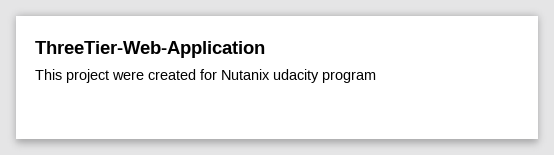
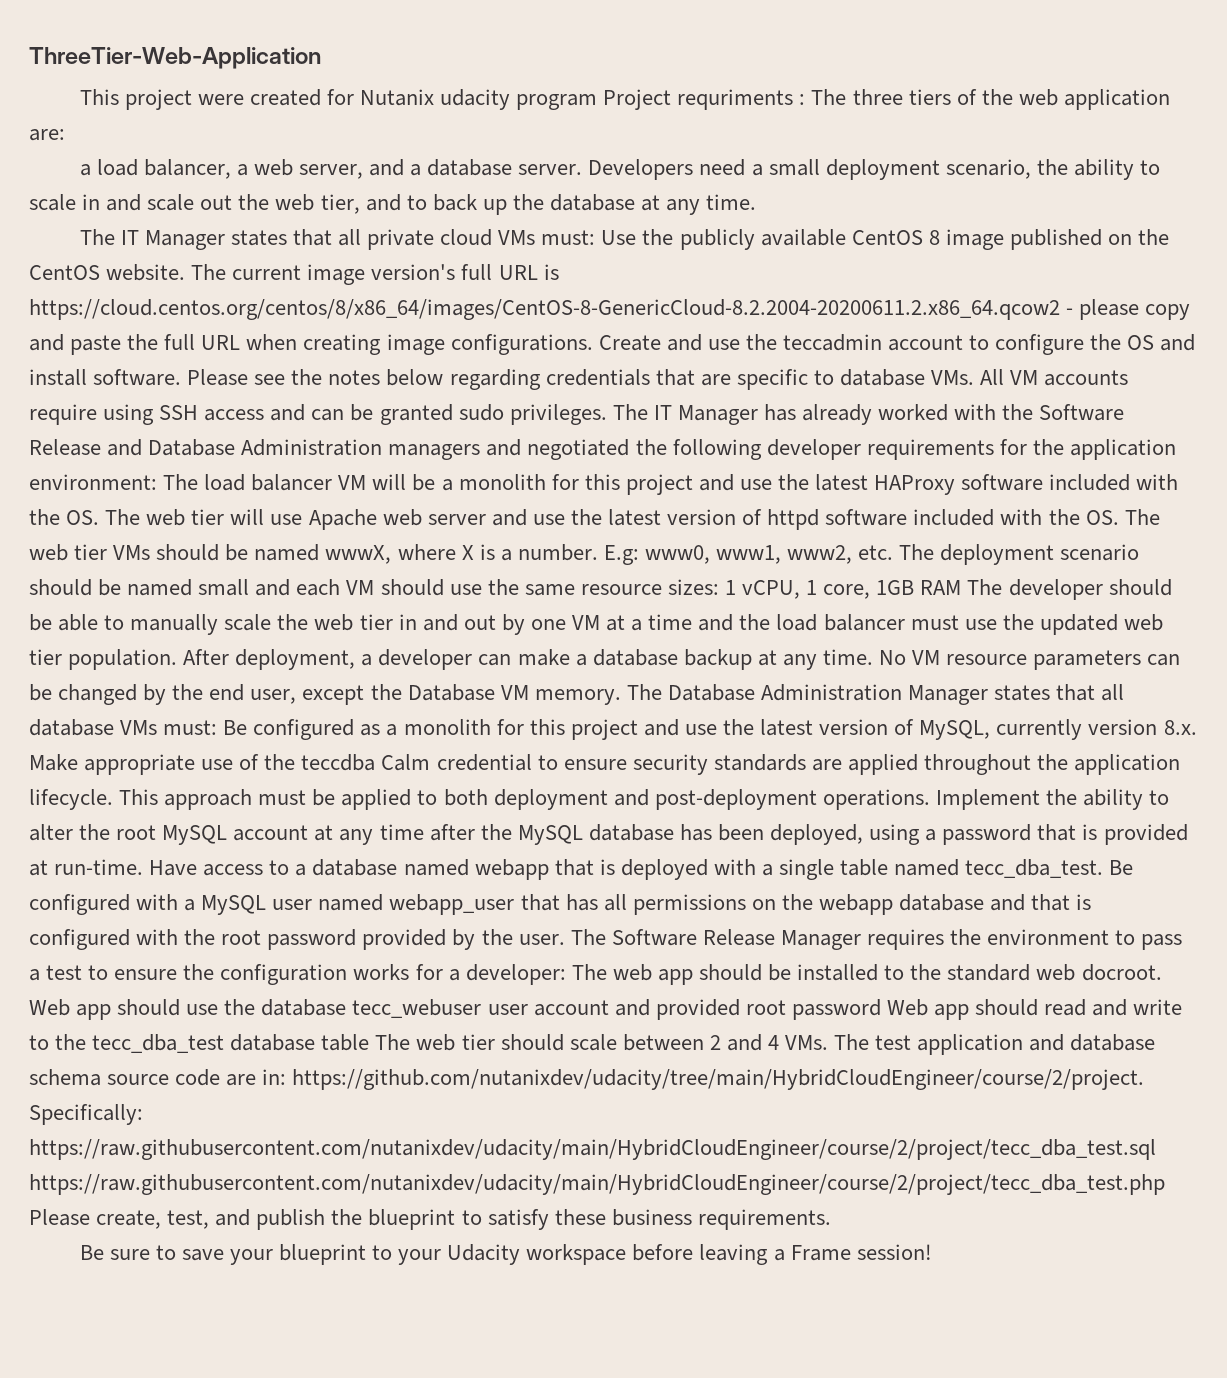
- This project were created for Nutanix udacity program
+ This project were created for Nutanix udacity program Project requriments : The three tiers of the web application are:
+ a load balancer, a web server, and a database server. Developers need a small deployment scenario, the ability to scale in and scale out the web tier, and to back up the database at any time.
+ The IT Manager states that all private cloud VMs must: Use the publicly available CentOS 8 image published on the CentOS website. The current image version's full URL is https://cloud.centos.org/centos/8/x86_64/images/CentOS-8-GenericCloud-8.2.2004-20200611.2.x86_64.qcow2 - please copy and paste the full URL when creating image configurations. Create and use the teccadmin account to configure the OS and install software. Please see the notes below regarding credentials that are specific to database VMs. All VM accounts require using SSH access and can be granted sudo privileges. The IT Manager has already worked with the Software Release and Database Administration managers and negotiated the following developer requirements for the application environment: The load balancer VM will be a monolith for this project and use the latest HAProxy software included with the OS. The web tier will use Apache web server and use the latest version of httpd software included with the OS. The web tier VMs should be named wwwX, where X is a number. E.g: www0, www1, www2, etc. The deployment scenario should be named small and each VM should use the same resource sizes: 1 vCPU, 1 core, 1GB RAM The developer should be able to manually scale the web tier in and out by one VM at a time and the load balancer must use the updated web tier population. After deployment, a developer can make a database backup at any time. No VM resource parameters can be changed by the end user, except the Database VM memory. The Database Administration Manager states that all database VMs must: Be configured as a monolith for this project and use the latest version of MySQL, currently version 8.x. Make appropriate use of the teccdba Calm credential to ensure security standards are applied throughout the application lifecycle. This approach must be applied to both deployment and post-deployment operations. Implement the ability to alter the root MySQL account at any time after the MySQL database has been deployed, using a password that is provided at run-time. Have access to a database named webapp that is deployed with a single table named tecc_dba_test. Be configured with a MySQL user named webapp_user that has all permissions on the webapp database and that is configured with the root password provided by the user. The Software Release Manager requires the environment to pass a test to ensure the configuration works for a developer: The web app should be installed to the standard web docroot. Web app should use the database tecc_webuser user account and provided root password Web app should read and write to the tecc_dba_test database table The web tier should scale between 2 and 4 VMs. The test application and database schema source code are in: https://github.com/nutanixdev/udacity/tree/main/HybridCloudEngineer/course/2/project. Specifically: https://raw.githubusercontent.com/nutanixdev/udacity/main/HybridCloudEngineer/course/2/project/tecc_dba_test.sql https://raw.githubusercontent.com/nutanixdev/udacity/main/HybridCloudEngineer/course/2/project/tecc_dba_test.php Please create, test, and publish the blueprint to satisfy these business requirements.
+ Be sure to save your blueprint to your Udacity workspace before leaving a Frame session!

